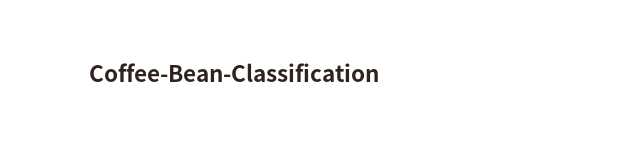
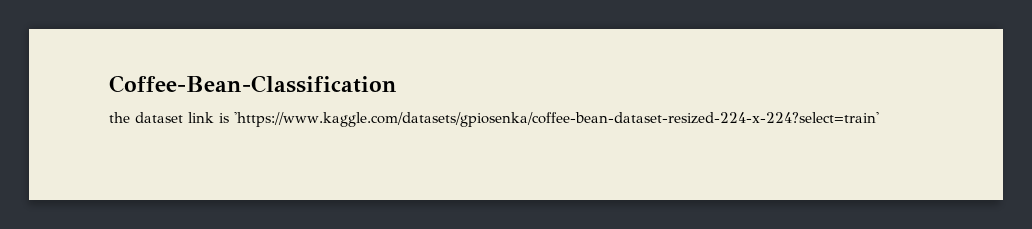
+ the dataset link is 'https://www.kaggle.com/datasets/gpiosenka/coffee-bean-dataset-resized-224-x-224?select=train'

